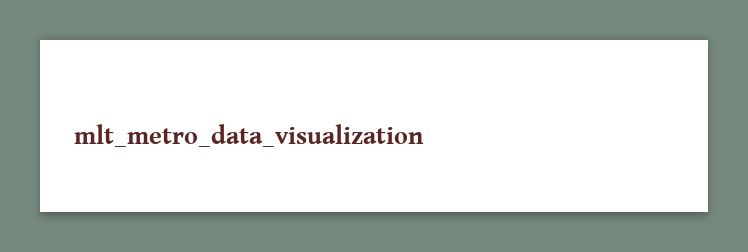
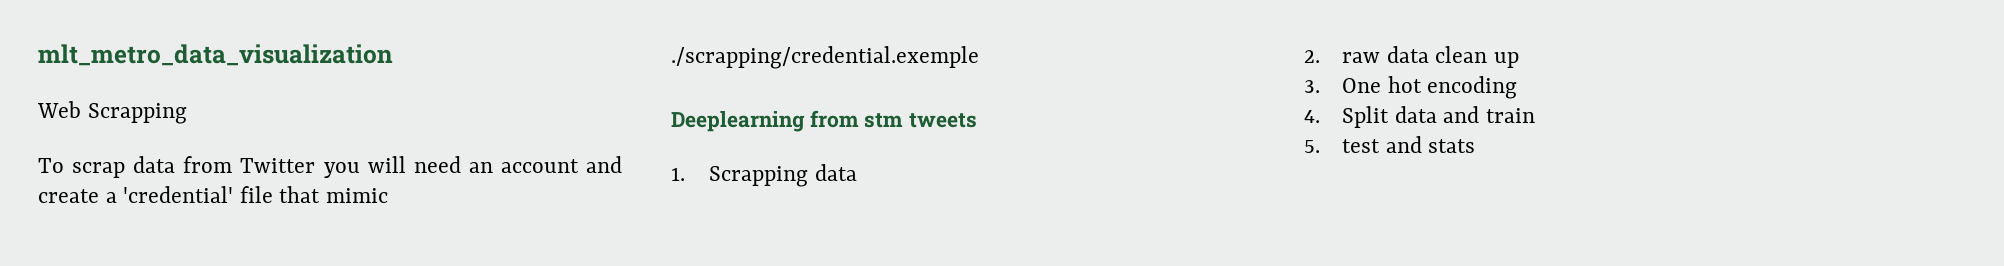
+ Web Scrapping
+ To scrap data from Twitter you will need an account and create a 'credential' file that mimic ./scrapping/credential.exemple
+ Deeplearning from stm tweets
+ 1. Scrapping data
+ 2. raw data clean up
+ 3. One hot encoding
+ 4. Split data and train
+ 5. test and stats

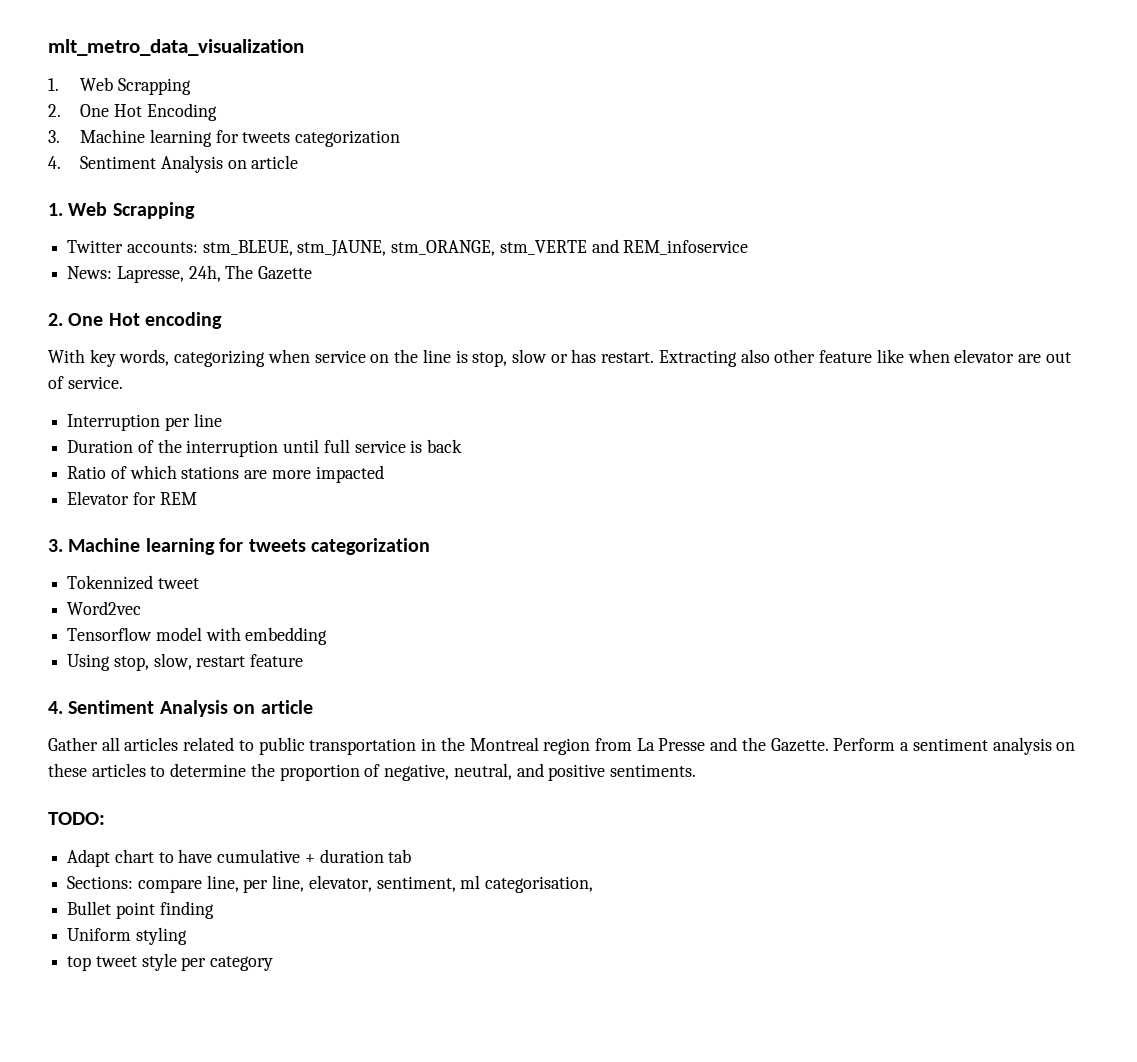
  mlt_metro_data_visualization
- Web Scrapping
- To scrap data from Twitter you will need an account and create a 'credential' file that mimic ./scrapping/credential.exemple
- Deeplearning from stm tweets
- 1. Scrapping data
- 2. raw data clean up
- 3. One hot encoding
- 4. Split data and train
- 5. test and stats
+ 1. Web Scrapping
+ 2. One Hot Encoding
+ 3. Machine learning for tweets categorization
+ 4. Sentiment Analysis on article
+ 1. Web Scrapping
+ Twitter accounts: stm_BLEUE, stm_JAUNE, stm_ORANGE, stm_VERTE and REM_infoservice
+ News: Lapresse, 24h, The Gazette
+ 2. One Hot encoding
+ With key words, categorizing when service on the line is stop, slow or has restart. Extracting also other feature like when elevator are out of service.
+ Interruption per line
+ Duration of the interruption until full service is back
+ Ratio of which stations are more impacted
+ Elevator for REM
+ 3. Machine learning for tweets categorization
+ Tokennized tweet
+ Word2vec
+ Tensorflow model with embedding
+ Using stop, slow, restart feature
+ 4. Sentiment Analysis on article
+ Gather all articles related to public transportation in the Montreal region from La Presse and the Gazette. Perform a sentiment analysis on these articles to determine the proportion of negative, neutral, and positive sentiments.
+ TODO:
+ Adapt chart to have cumulative + duration tab
+ Sections: compare line, per line, elevator, sentiment, ml categorisation,
+ Bullet point finding
+ Uniform styling
+ top tweet style per category

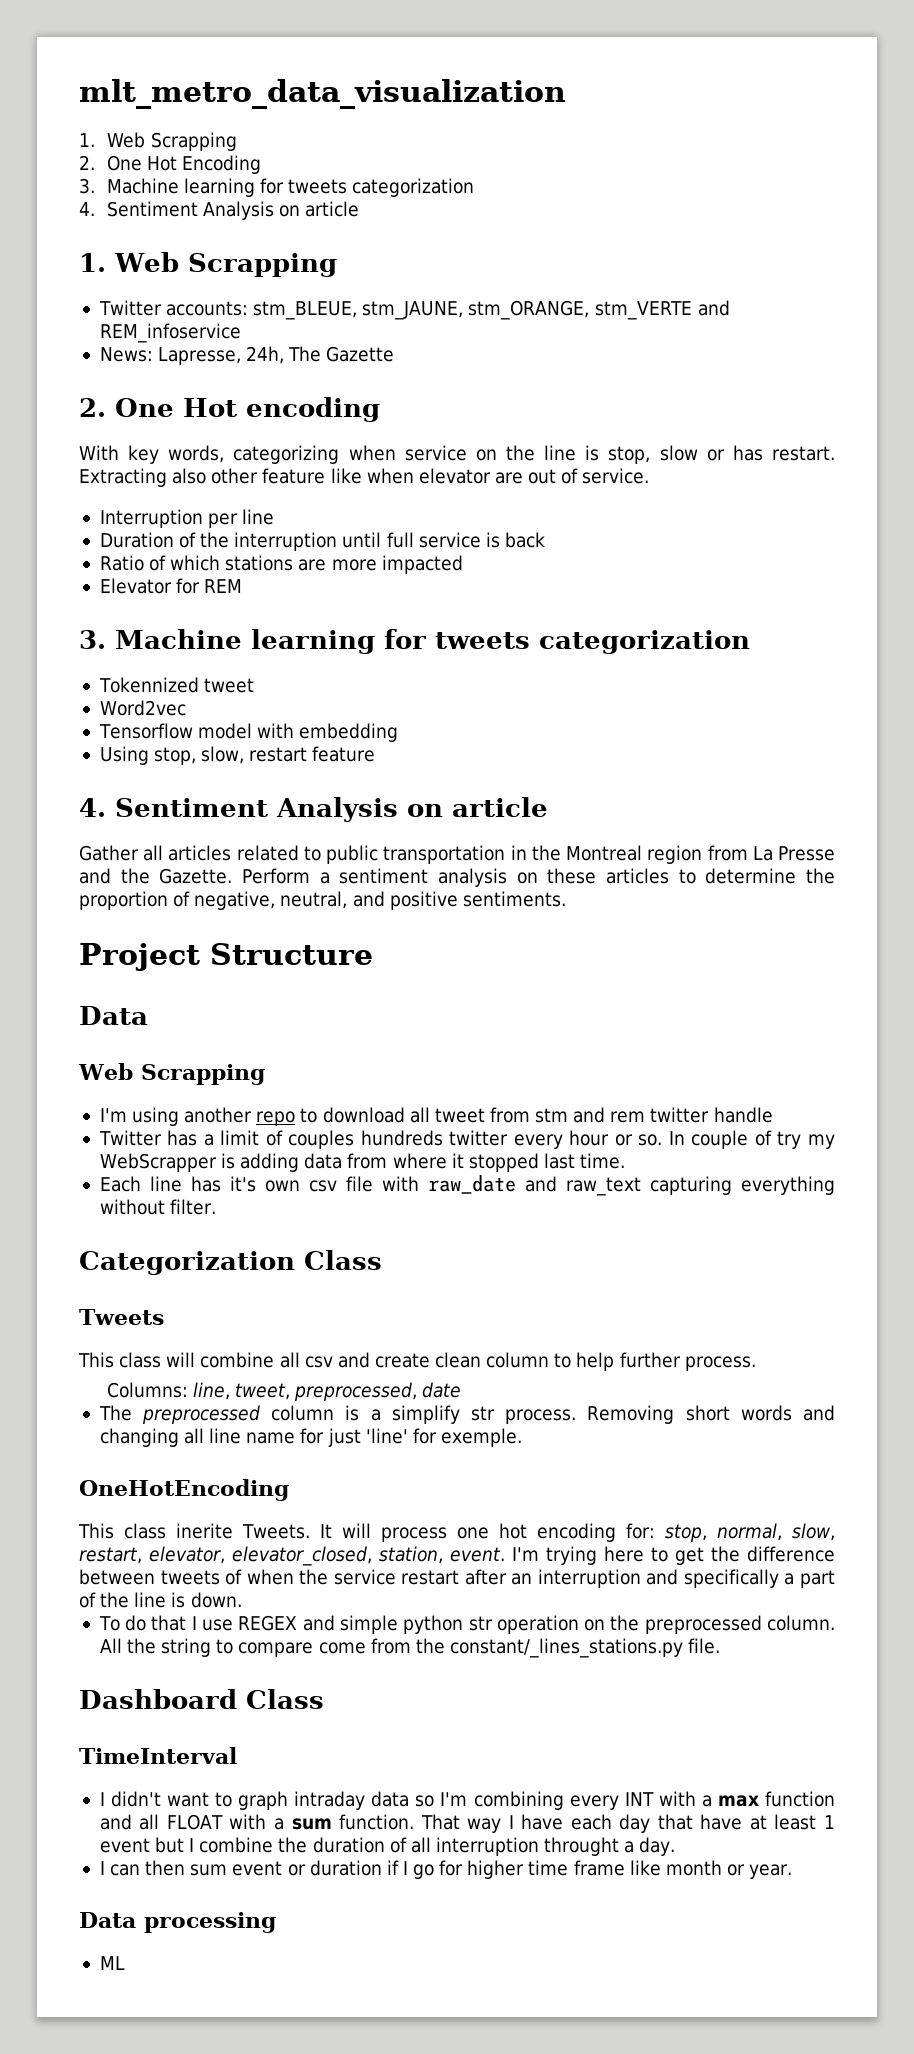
- TODO:
- Adapt chart to have cumulative + duration tab
- Sections: compare line, per line, elevator, sentiment, ml categorisation,
- Bullet point finding
- Uniform styling
- top tweet style per category
+ Project Structure
+ Data
+ Web Scrapping
+ I'm using another repo to download all tweet from stm and rem twitter handle
+ Twitter has a limit of couples hundreds twitter every hour or so. In couple of try my WebScrapper is adding data from where it stopped last time.
+ Each line has it's own csv file with raw_date and raw_text capturing everything without filter.
+ Categorization Class
+ Tweets
+ This class will combine all csv and create clean column to help further process.
+ Columns: line, tweet, preprocessed, date
+ The preprocessed column is a simplify str process. Removing short words and changing all line name for just 'line' for exemple.
+ OneHotEncoding
+ This class inerite Tweets. It will process one hot encoding for: stop, normal, slow, restart, elevator, elevator_closed, station, event. I'm trying here to get the difference between tweets of when the service restart after an interruption and specifically a part of the line is down.
+ To do that I use REGEX and simple python str operation on the preprocessed column. All the string to compare come from the constant/_lines_stations.py file.
+ Dashboard Class
+ TimeInterval
+ I didn't want to graph intraday data so I'm combining every INT with a max function and all FLOAT with a sum function. That way I have each day that have at least 1 event but I combine the duration of all interruption throught a day.
+ I can then sum event or duration if I go for higher time frame like month or year.
+ Data processing
+ ML

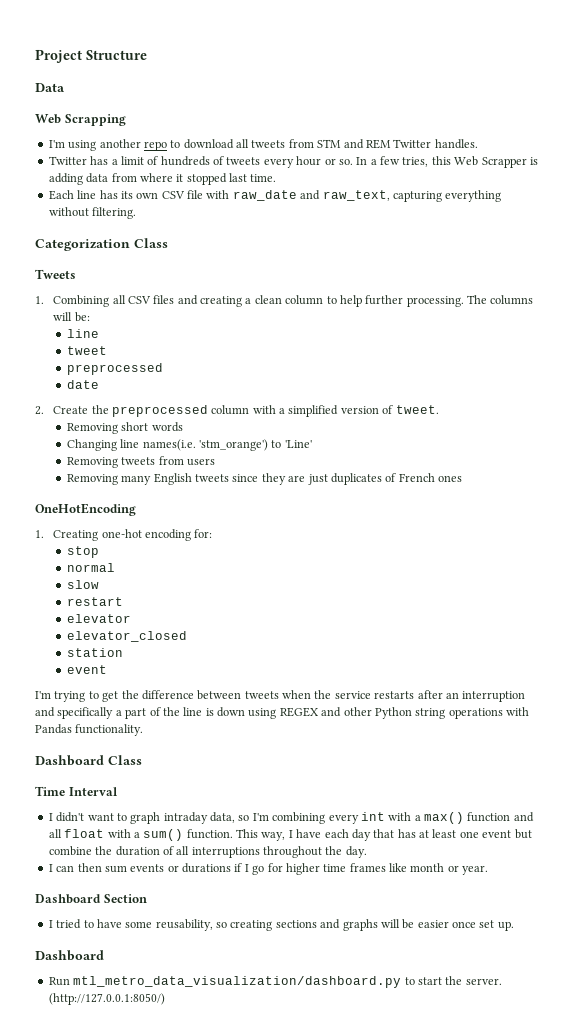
- mlt_metro_data_visualization
- 1. Web Scrapping
- 2. One Hot Encoding
- 3. Machine learning for tweets categorization
- 4. Sentiment Analysis on article
- 1. Web Scrapping
- Twitter accounts: stm_BLEUE, stm_JAUNE, stm_ORANGE, stm_VERTE and REM_infoservice
- News: Lapresse, 24h, The Gazette
- 2. One Hot encoding
- With key words, categorizing when service on the line is stop, slow or has restart. Extracting also other feature like when elevator are out of service.
- Interruption per line
- Duration of the interruption until full service is back
- Ratio of which stations are more impacted
- Elevator for REM
- 3. Machine learning for tweets categorization
- Tokennized tweet
- Word2vec
- Tensorflow model with embedding
- Using stop, slow, restart feature
- 4. Sentiment Analysis on article
- Gather all articles related to public transportation in the Montreal region from La Presse and the Gazette. Perform a sentiment analysis on these articles to determine the proportion of negative, neutral, and positive sentiments.
- I'm using another repo to download all tweet from stm and rem twitter handle
+ I'm using another repo to download all tweets from STM and REM Twitter handles.
- Twitter has a limit of couples hundreds twitter every hour or so.
+ Twitter has a limit of hundreds of tweets every hour or so.
- In couple of try my WebScrapper is adding data from where it stopped last time.
+ In a few tries, this Web Scrapper is adding data from where it stopped last time.
- Each line has it's own csv file with raw_date and raw_text capturing everything without filter.
+ Each line has its own CSV file with raw_date and raw_text, capturing everything without filtering.
- This class will combine all csv and create clean column to help further process.
- Columns: line, tweet, preprocessed, date
- The preprocessed column is a simplify str process. Removing short words and changing all line name for just 'line' for exemple.
+ 1. Combining all CSV files and creating a clean column to help further processing. The columns will be:
+ line
+ tweet
+ preprocessed
+ date
+ 2. Create the preprocessed column with a simplified version of tweet.
+ Removing short words
+ Changing line names(i.e. 'stm_orange') to 'Line'
+ Removing tweets from users
+ Removing many English tweets since they are just duplicates of French ones
  OneHotEncoding
- This class inerite Tweets. It will process one hot encoding for: stop, normal, slow, restart, elevator, elevator_closed, station, event. I'm trying here to get the difference between tweets of when the service restart after an interruption and specifically a part of the line is down.
- To do that I use REGEX and simple python str operation on the preprocessed column. All the string to compare come from the constant/_lines_stations.py file.
+ 1. Creating one-hot encoding for:
+ stop
+ normal
+ slow
+ restart
+ elevator
+ elevator_closed
+ station
+ event
+ I'm trying to get the difference between tweets when the service restarts after an interruption and specifically a part of the line is down using REGEX and other Python string operations with Pandas functionality.
- TimeInterval
+ Time Interval
- I didn't want to graph intraday data so I'm combining every INT with a max function and all FLOAT with a sum function. That way I have each day that have at least 1 event but I combine the duration of all interruption throught a day.
+ I didn't want to graph intraday data, so I'm combining every int with a max() function and all float with a sum() function. This way, I have each day that has at least one event but combine the duration of all interruptions throughout the day.
- I can then sum event or duration if I go for higher time frame like month or year.
+ I can then sum events or durations if I go for higher time frames like month or year.
- Data processing
- ML
+ Dashboard Section
+ I tried to have some reusability, so creating sections and graphs will be easier once set up.
+ Dashboard
+ Run mtl_metro_data_visualization/dashboard.py to start the server. (http://127.0.0.1:8050/)

